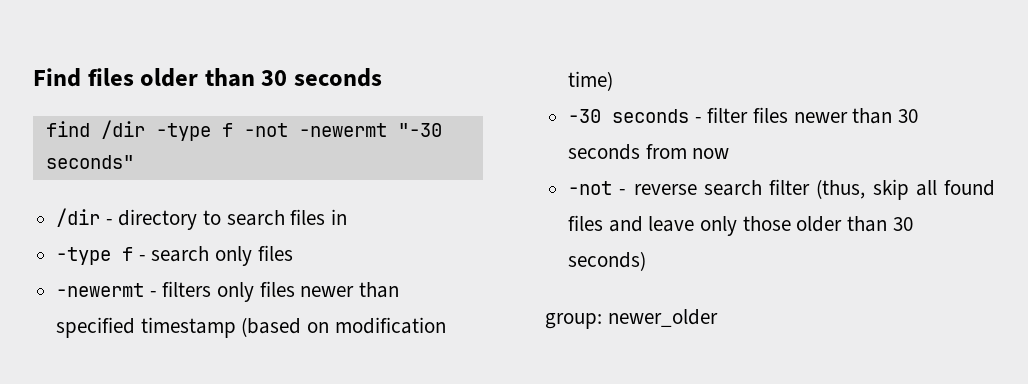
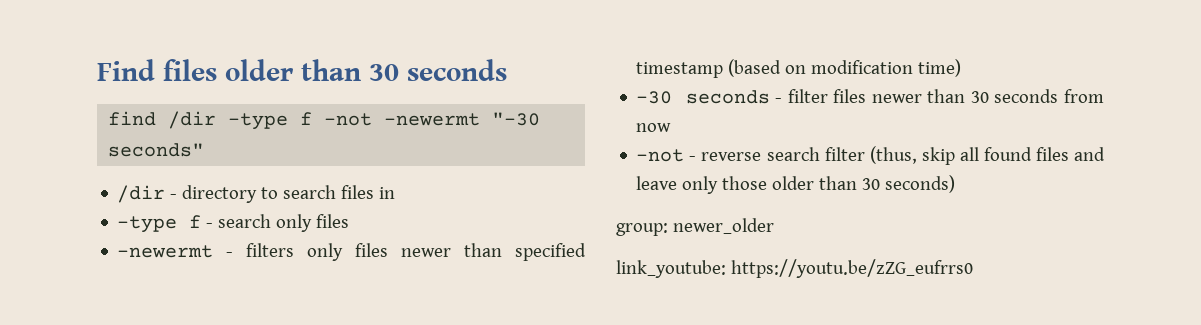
+ link_youtube: https://youtu.be/zZG_eufrrs0

